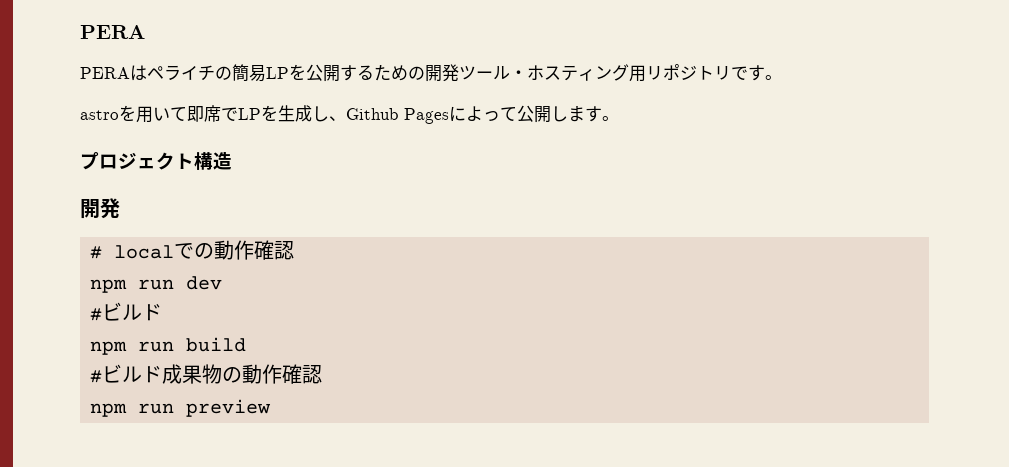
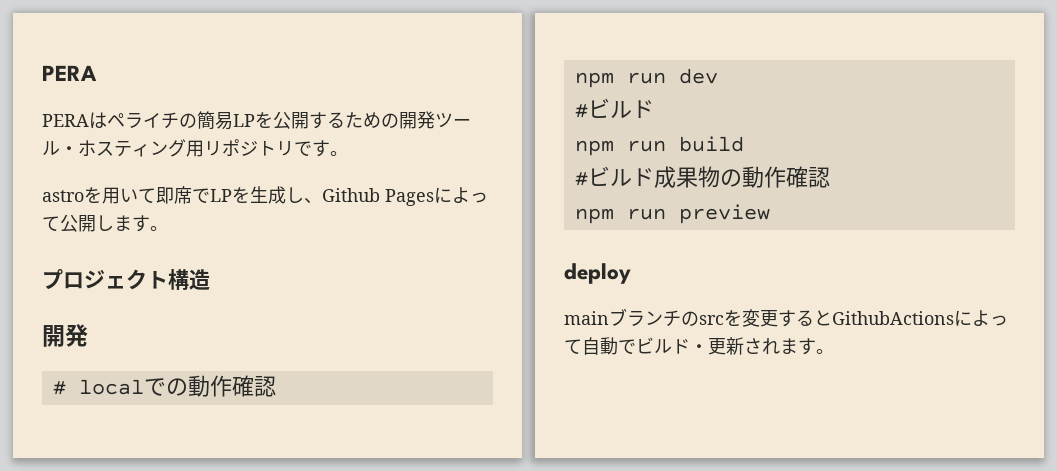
+ deploy
+ mainブランチのsrcを変更するとGithubActionsによって自動でビルド・更新されます。

